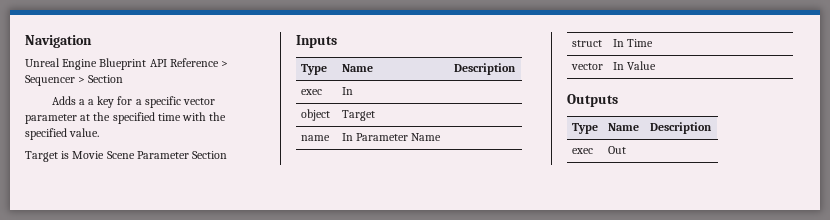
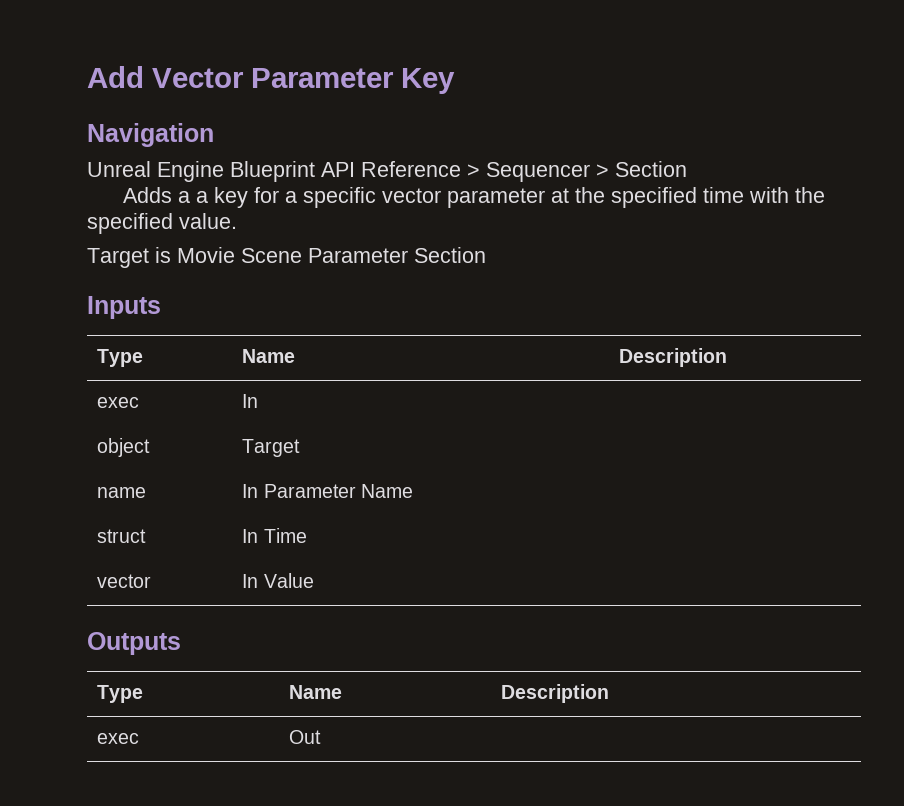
+ Add Vector Parameter Key

